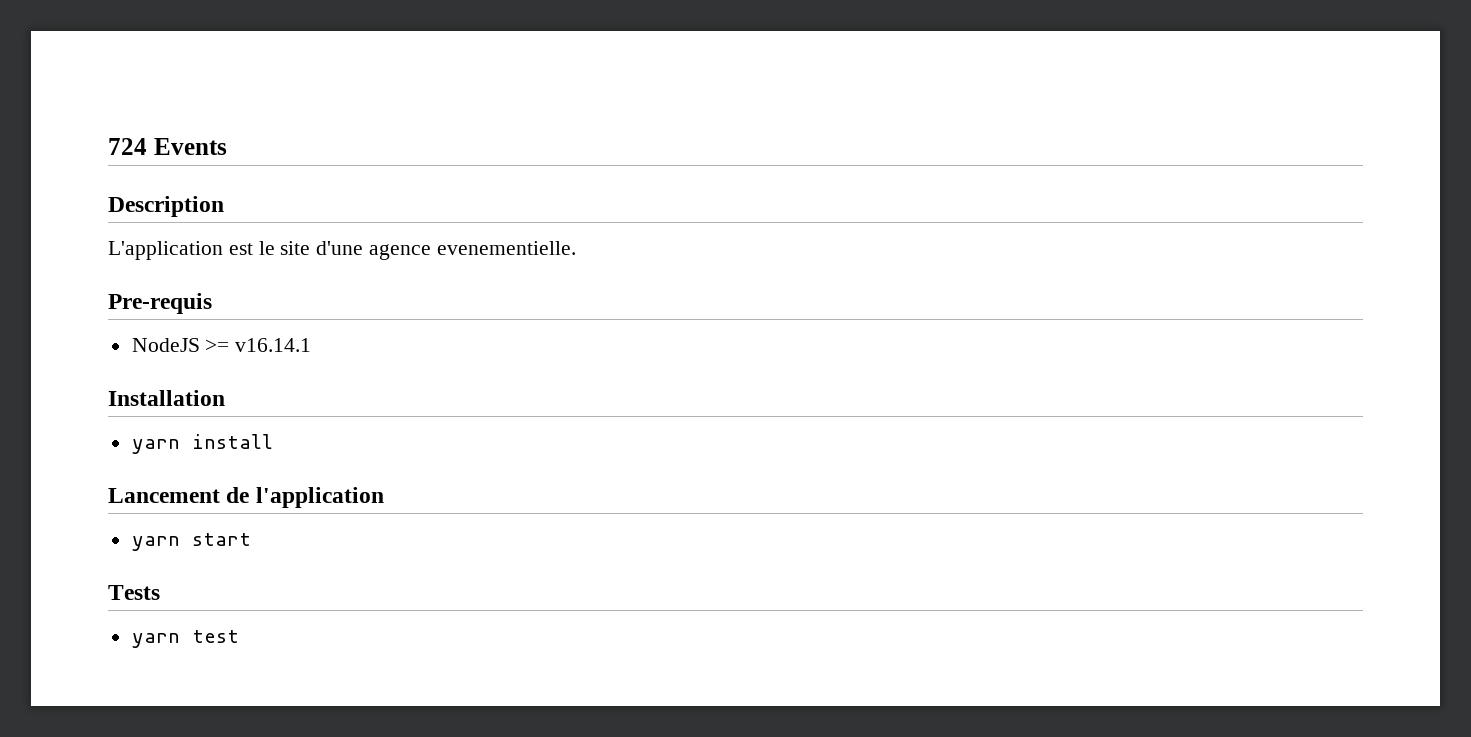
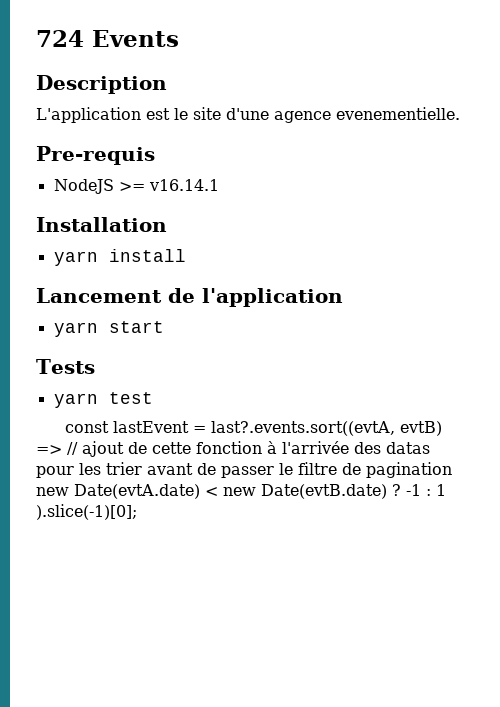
+ const lastEvent = last?.events.sort((evtA, evtB) => // ajout de cette fonction à l'arrivée des datas pour les trier avant de passer le filtre de pagination new Date(evtA.date) < new Date(evtB.date) ? -1 : 1 ).slice(-1)[0];

